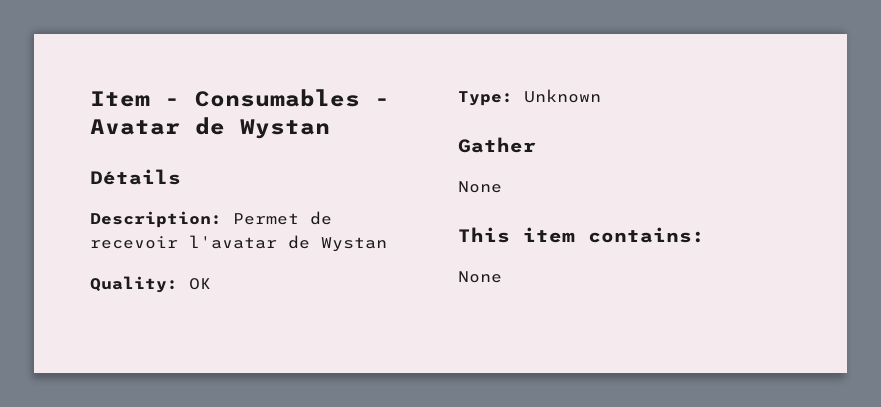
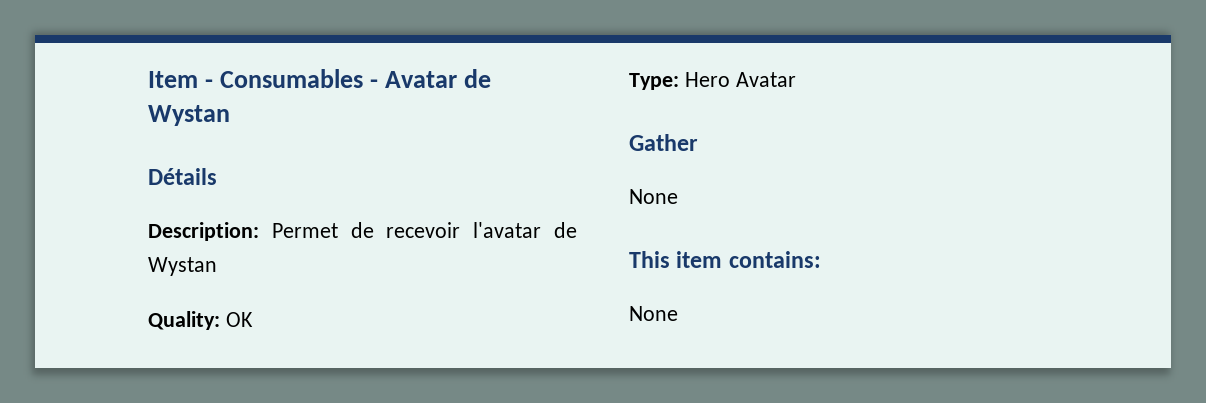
- Type: Unknown
+ Type: Hero Avatar

